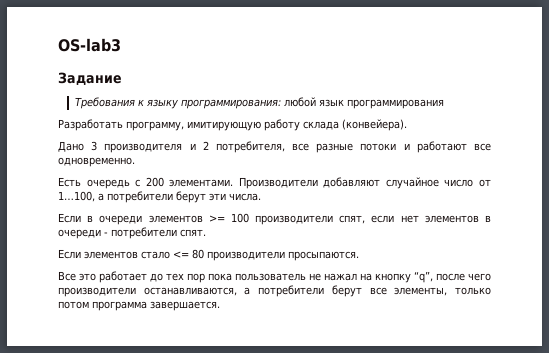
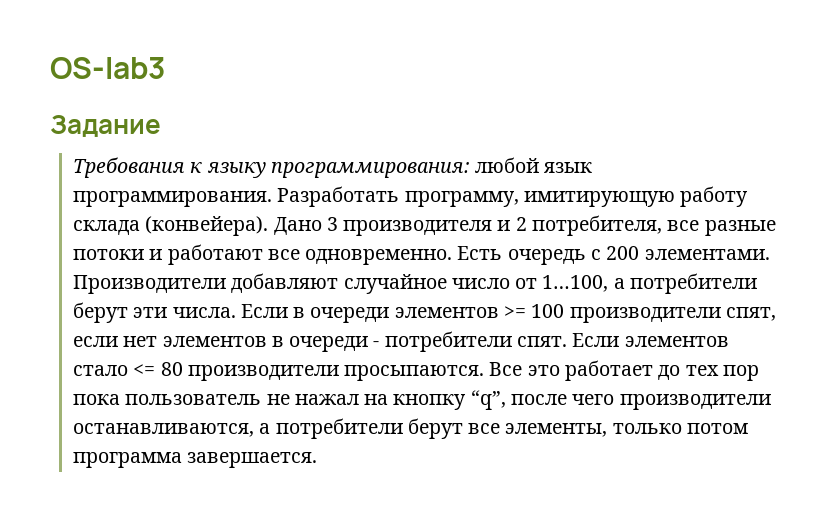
- Требования к языку программирования: любой язык программирования
- Разработать программу, имитирующую работу склада (конвейера).
- Дано 3 производителя и 2 потребителя, все разные потоки и работают все одновременно.
- Есть очередь с 200 элементами.
+ Требования к языку программирования: любой язык программирования. Разработать программу, имитирующую работу склада (конвейера). Дано 3 производителя и 2 потребителя, все разные потоки и работают все одновременно. Есть очередь с 200 элементами.
- Производители добавляют случайное число от 1…100, а потребители берут эти числа.
- Если в очереди элементов >= 100 производители спят, если нет элементов в очереди - потребители спят.
- Если элементов стало <= 80 производители просыпаются.
- Все это работает до тех пор пока пользователь не нажал на кнопку “q”, после чего производители останавливаются, а потребители берут все элементы, только потом программа завершается.
+ Производители добавляют случайное число от 1…100, а потребители берут эти числа. Если в очереди элементов >= 100 производители спят, если нет элементов в очереди - потребители спят. Если элементов стало <= 80 производители просыпаются. Все это работает до тех пор пока пользователь не нажал на кнопку “q”, после чего производители останавливаются, а потребители берут все элементы, только потом программа завершается.

